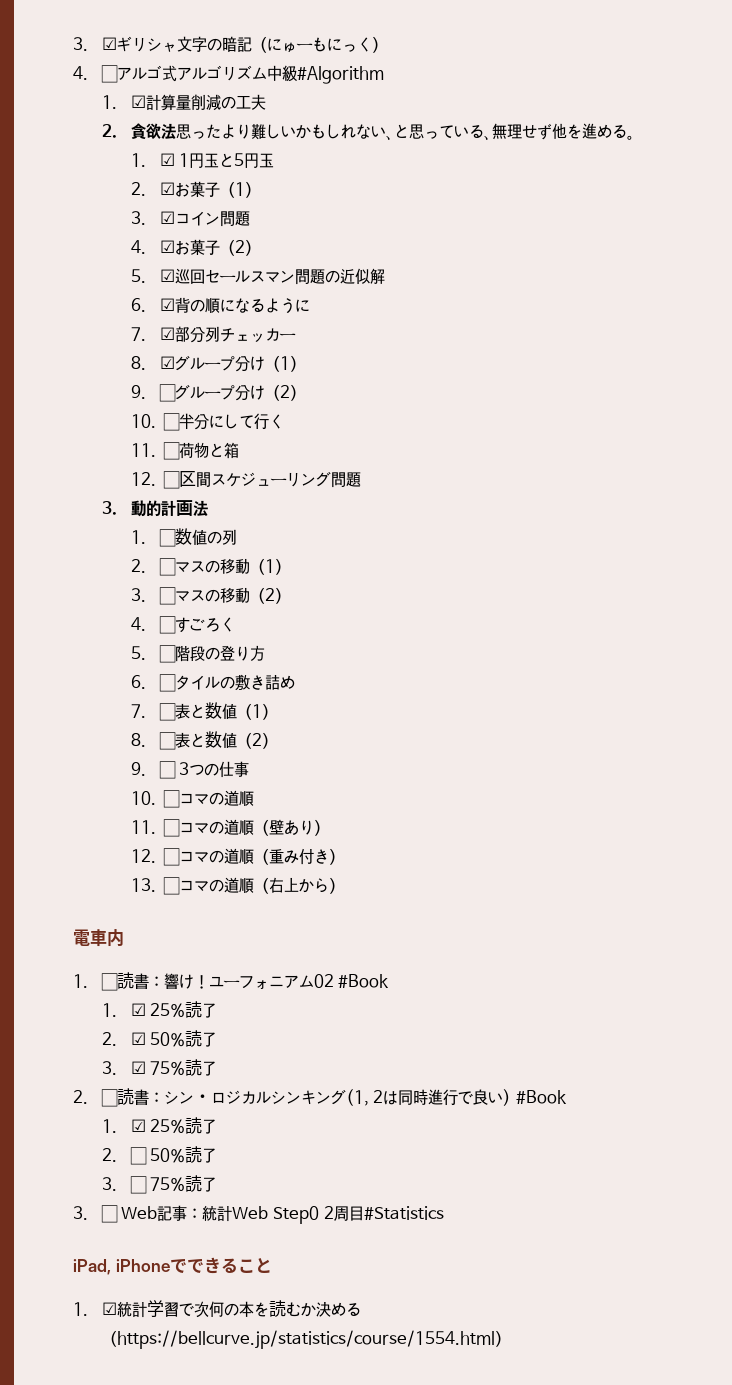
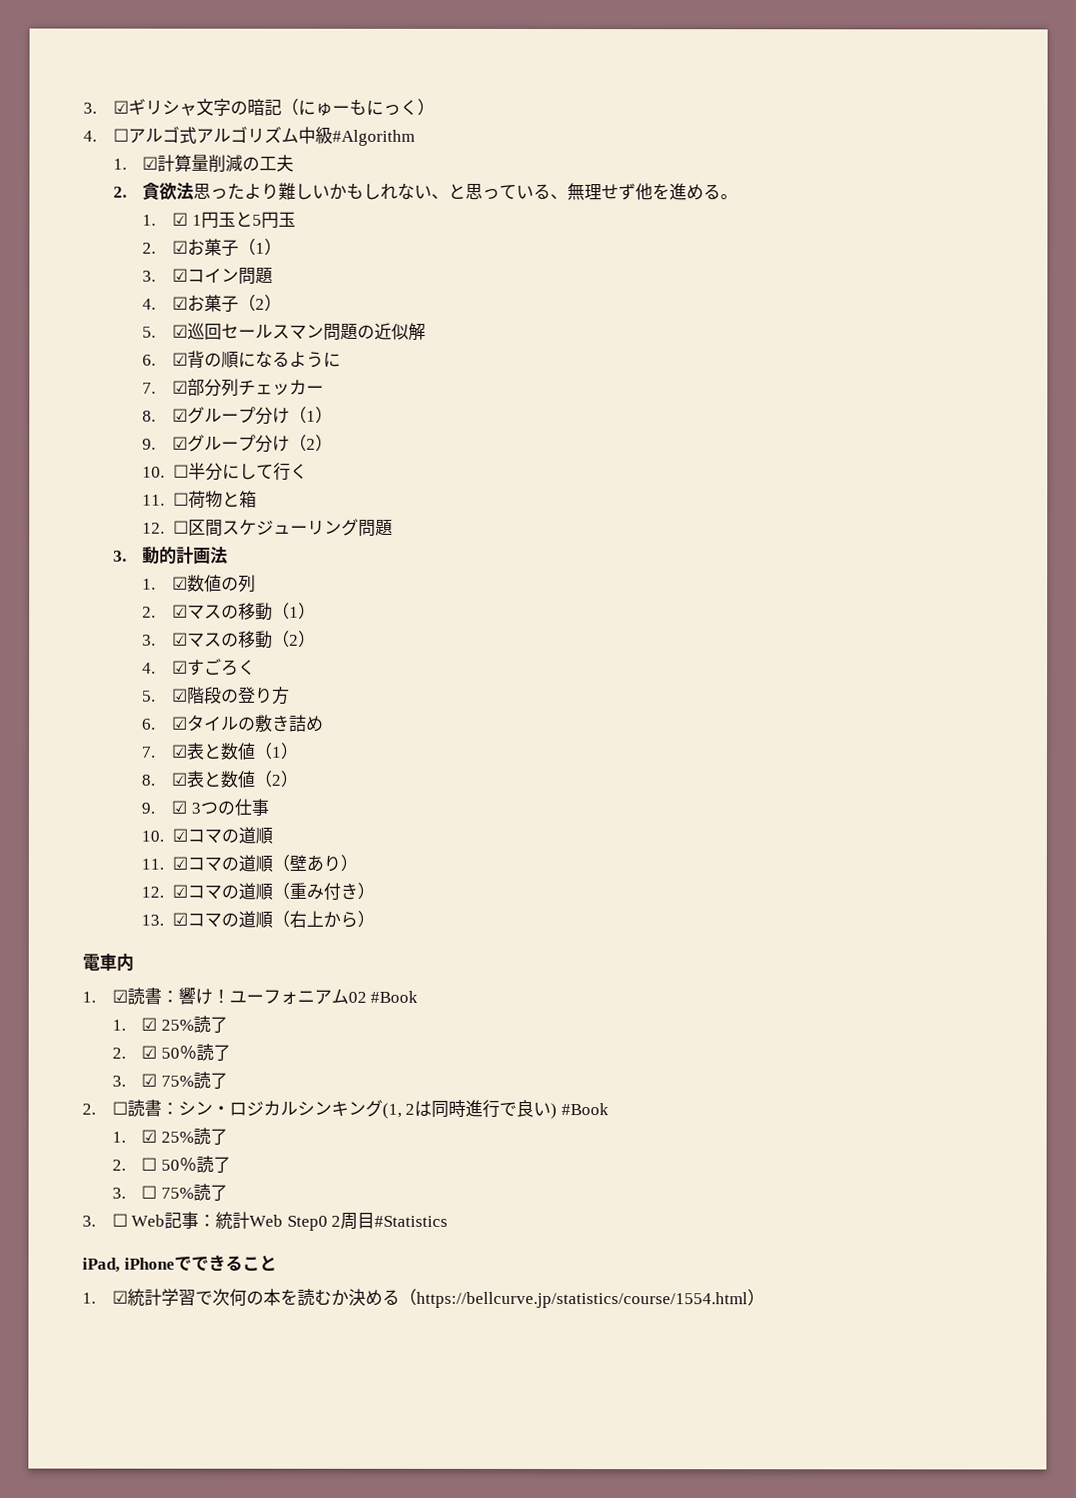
- 9. ☐グループ分け（2）
+ 9. ☑グループ分け（2）
- 1. ☐数値の列
+ 1. ☑数値の列
- 2. ☐マスの移動（1）
+ 2. ☑マスの移動（1）
- 3. ☐マスの移動（2）
+ 3. ☑マスの移動（2）
- 4. ☐すごろく
+ 4. ☑すごろく
- 5. ☐階段の登り方
+ 5. ☑階段の登り方
- 6. ☐タイルの敷き詰め
+ 6. ☑タイルの敷き詰め
- 7. ☐表と数値（1）
+ 7. ☑表と数値（1）
- 8. ☐表と数値（2）
+ 8. ☑表と数値（2）
- 9. ☐ 3つの仕事
+ 9. ☑ 3つの仕事
- 10. ☐コマの道順
+ 10. ☑コマの道順
- 11. ☐コマの道順（壁あり）
+ 11. ☑コマの道順（壁あり）
- 12. ☐コマの道順（重み付き）
+ 12. ☑コマの道順（重み付き）
- 13. ☐コマの道順（右上から）
+ 13. ☑コマの道順（右上から）
- 1. ☐読書：響け！
+ 1. ☑読書：響け！

